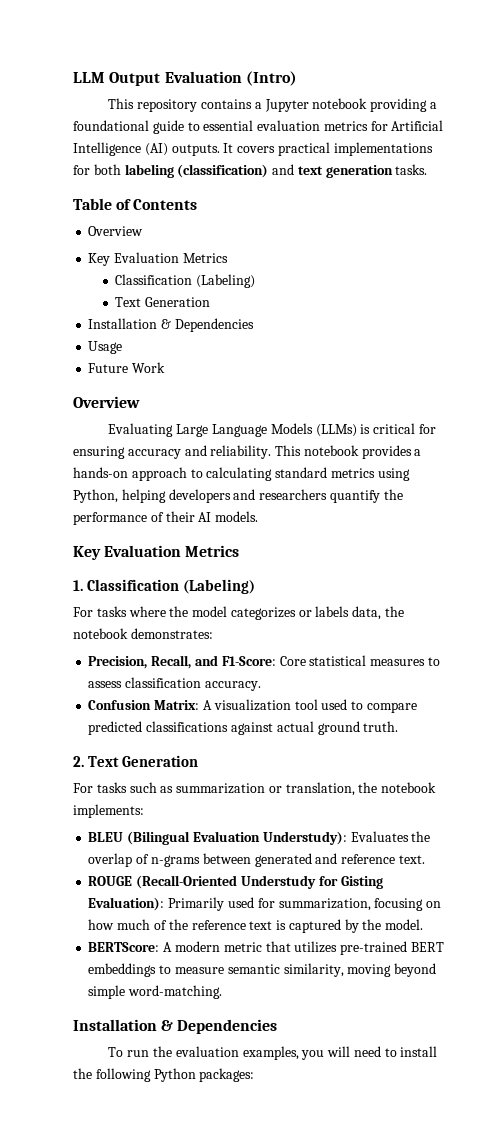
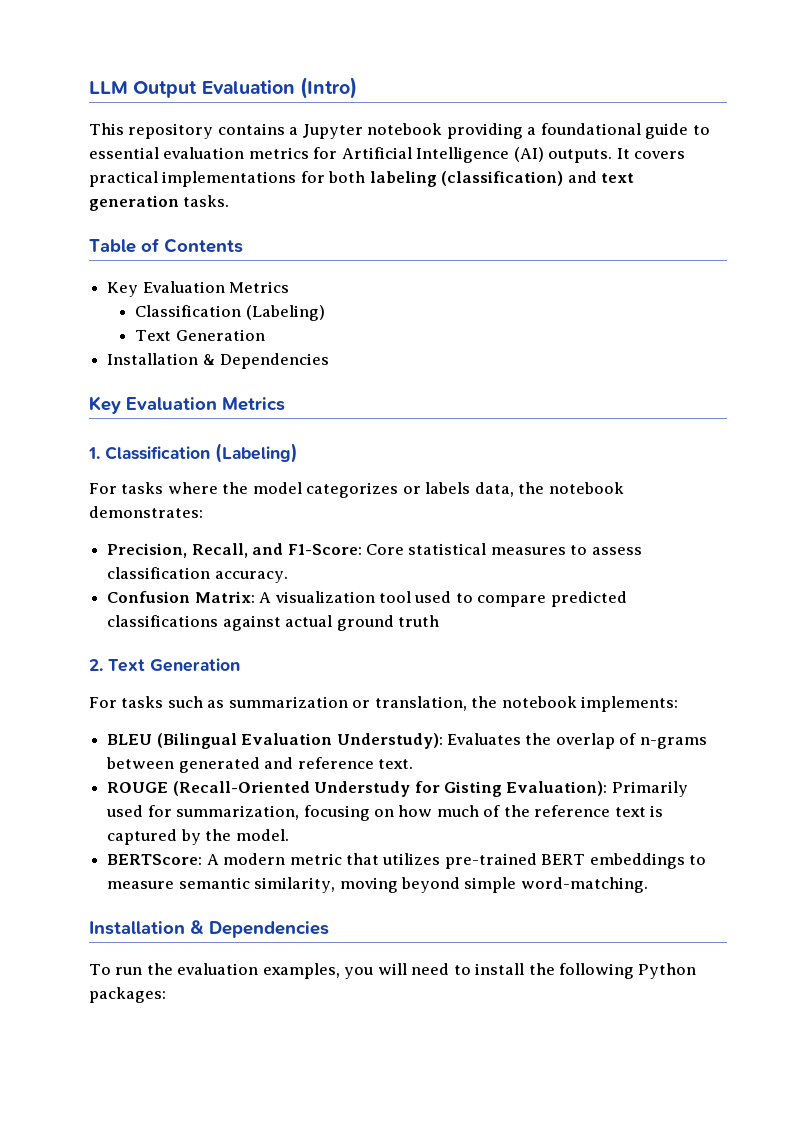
  Table of Contents
- Overview
- Usage
- Future Work
- Overview
- Evaluating Large Language Models (LLMs) is critical for ensuring accuracy and reliability. This notebook provides a hands-on approach to calculating standard metrics using Python, helping developers and researchers quantify the performance of their AI models.
- Confusion Matrix: A visualization tool used to compare predicted classifications against actual ground truth.
+ Confusion Matrix: A visualization tool used to compare predicted classifications against actual ground truth

